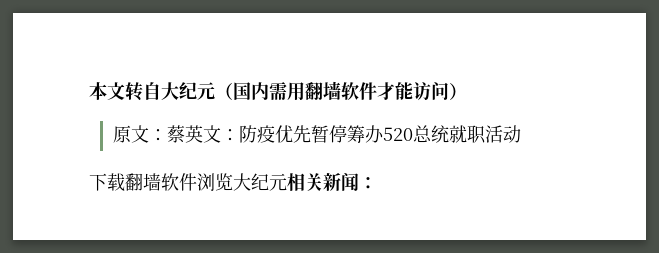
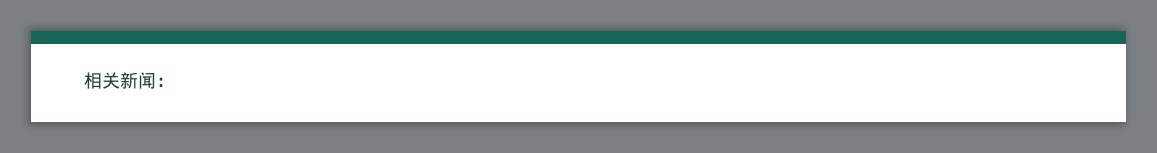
- 本文转自大纪元（国内需用翻墙软件才能访问）
- 原文：蔡英文：防疫优先暂停筹办520总统就职活动
- 下载翻墙软件浏览大纪元相关新闻：
+ 相关新闻：

